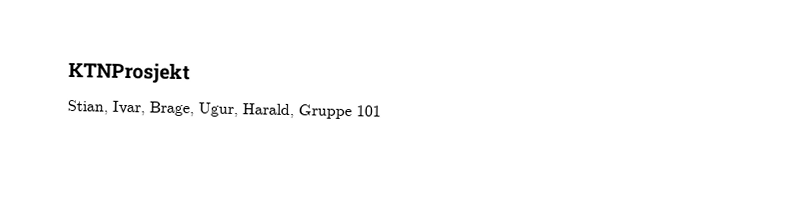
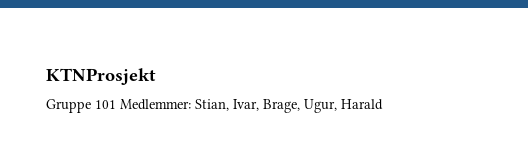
- Stian, Ivar, Brage, Ugur, Harald, Gruppe 101
+ Gruppe 101 Medlemmer: Stian, Ivar, Brage, Ugur, Harald

